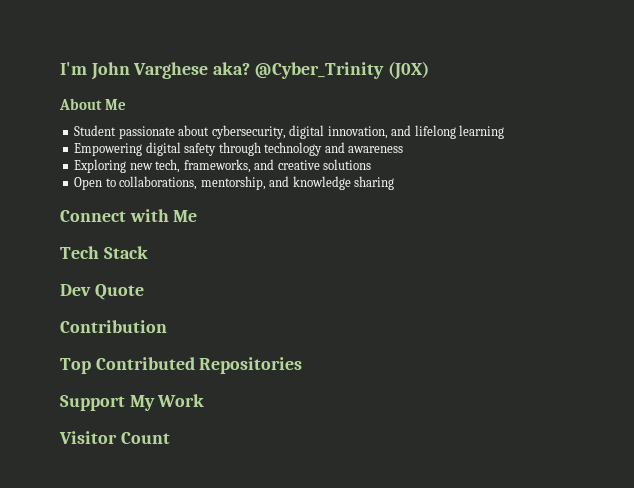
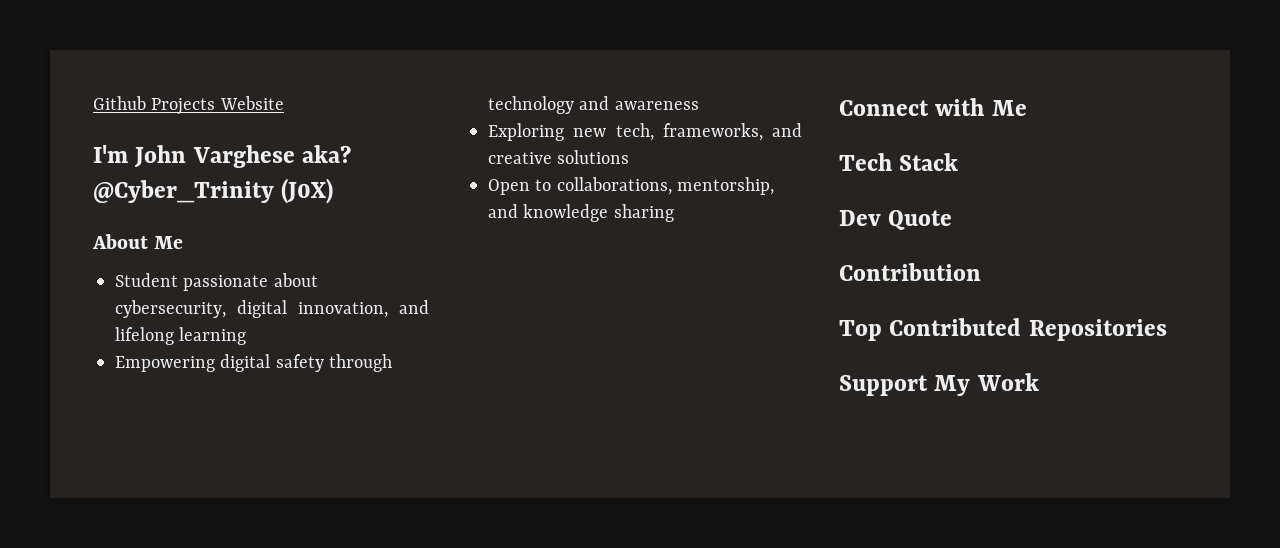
+ Github Projects Website
- Visitor Count

